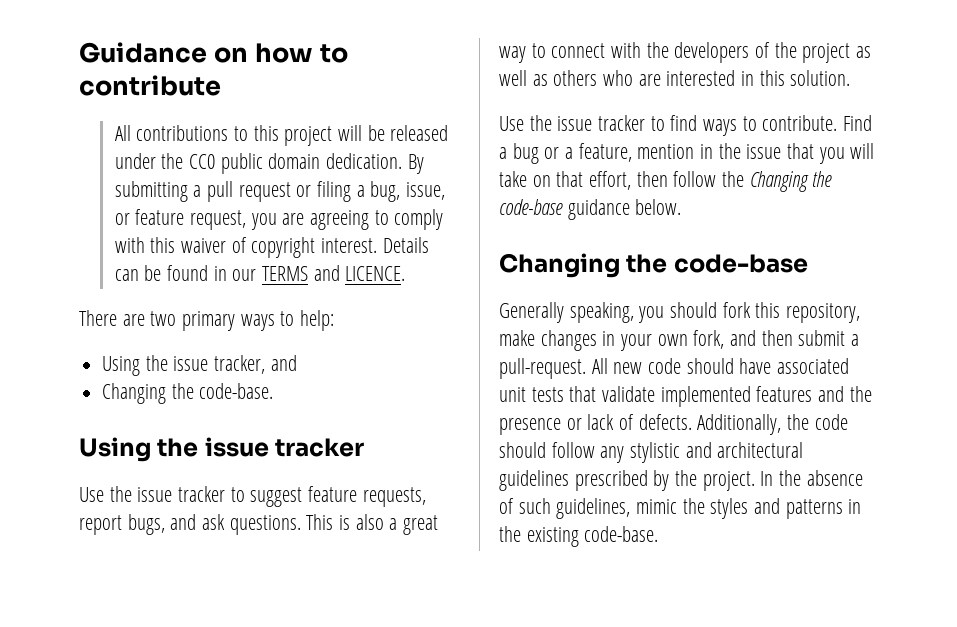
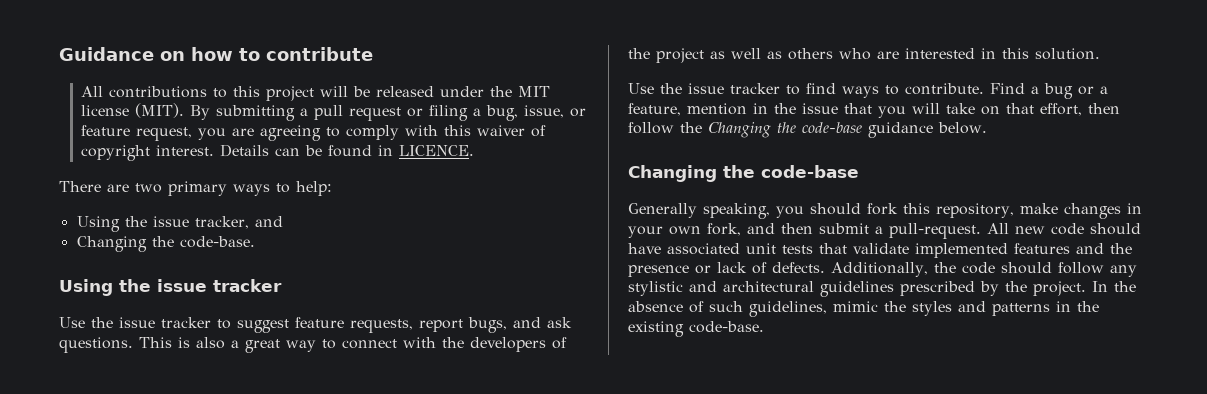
- All contributions to this project will be released under the CC0 public domain dedication.
+ All contributions to this project will be released under the MIT license (MIT).
- Details can be found in our TERMS and LICENCE.
+ Details can be found in LICENCE.

